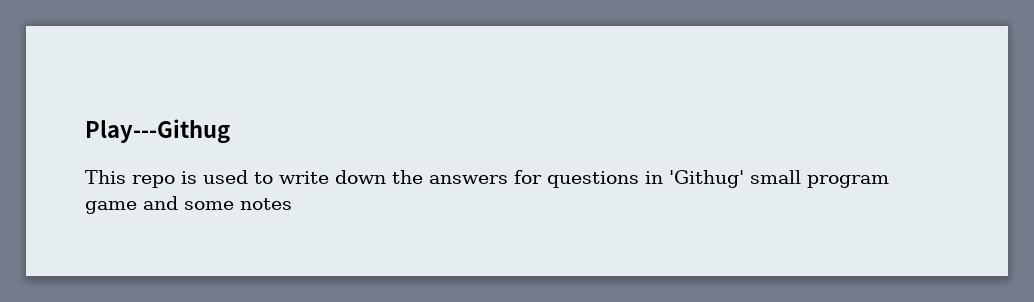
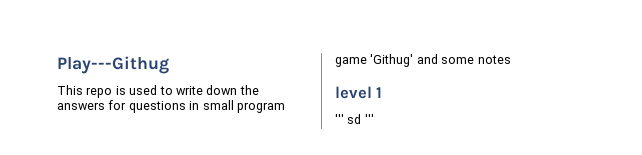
- This repo is used to write down the answers for questions in 'Githug' small program game and some notes
+ This repo is used to write down the answers for questions in small program game 'Githug' and some notes
+ level 1
+ ''' sd '''

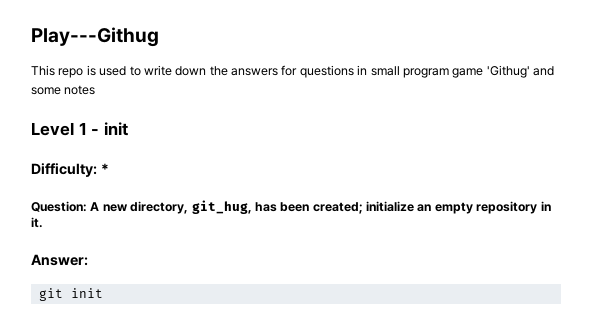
- level 1
- ''' sd '''
+ Level 1 - init
+ Difficulty: *
+ Question: A new directory, git_hug, has been created; initialize an empty repository in it.
+ Answer:
+ git init

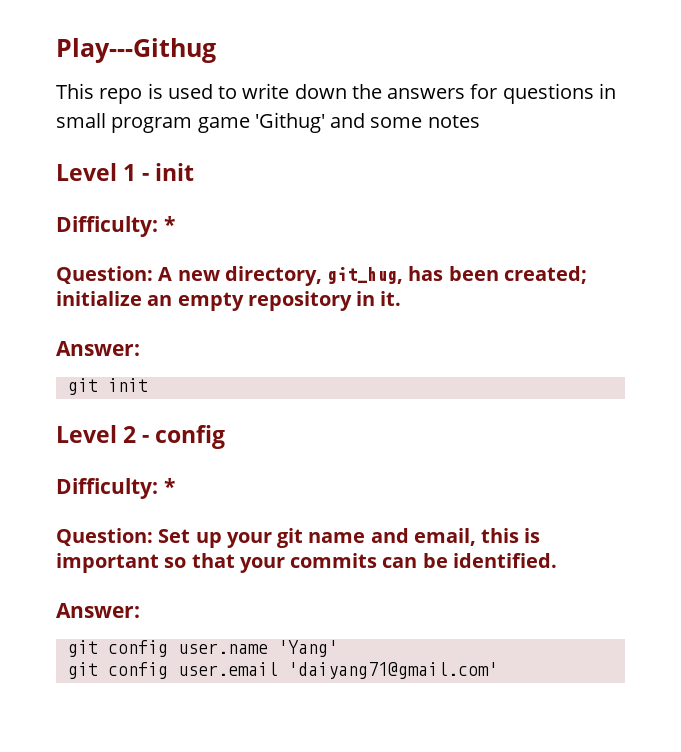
+ Level 2 - config
+ Difficulty: *
+ Question: Set up your git name and email, this is important so that your commits can be identified.
+ Answer:
+ git config user.name 'Yang'
+ git config user.email 'daiyang71@gmail.com'

